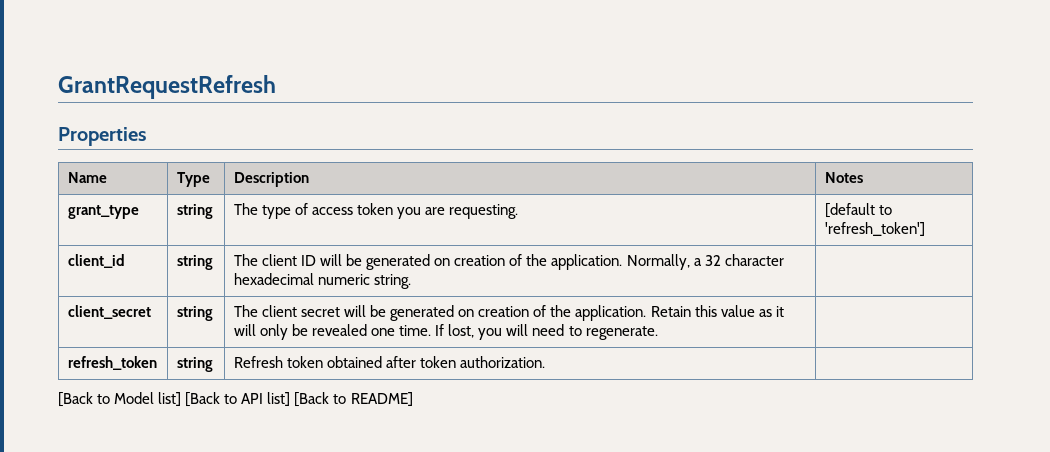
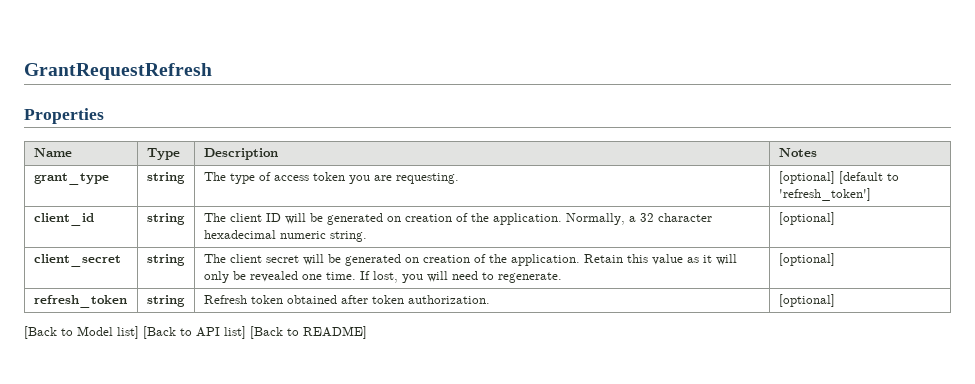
- grant_type | string | The type of access token you are requesting. | [default to 'refresh_token']
+ grant_type | string | The type of access token you are requesting. | [optional] [default to 'refresh_token']
- client_id | string | The client ID will be generated on creation of the application. Normally, a 32 character hexadecimal numeric string. |
+ client_id | string | The client ID will be generated on creation of the application. Normally, a 32 character hexadecimal numeric string. | [optional]
- client_secret | string | The client secret will be generated on creation of the application. Retain this value as it will only be revealed one time. If lost, you will need to regenerate. |
+ client_secret | string | The client secret will be generated on creation of the application. Retain this value as it will only be revealed one time. If lost, you will need to regenerate. | [optional]
- refresh_token | string | Refresh token obtained after token authorization. |
+ refresh_token | string | Refresh token obtained after token authorization. | [optional]

